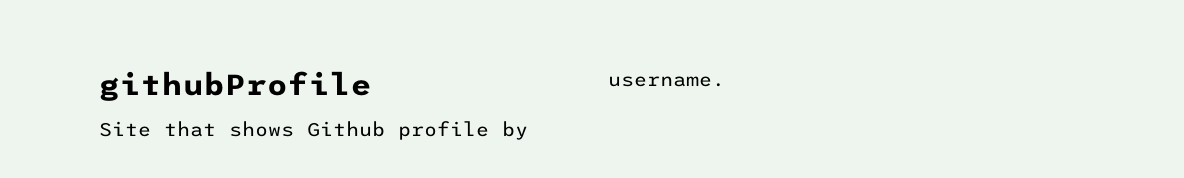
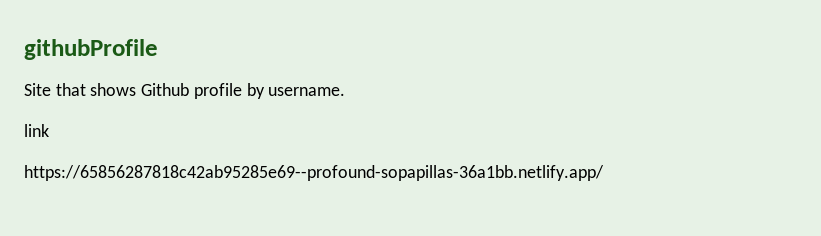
+ link
+ https://65856287818c42ab95285e69--profound-sopapillas-36a1bb.netlify.app/

